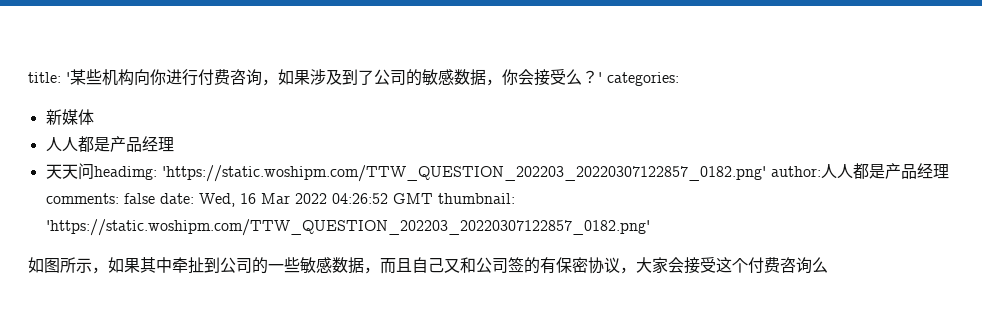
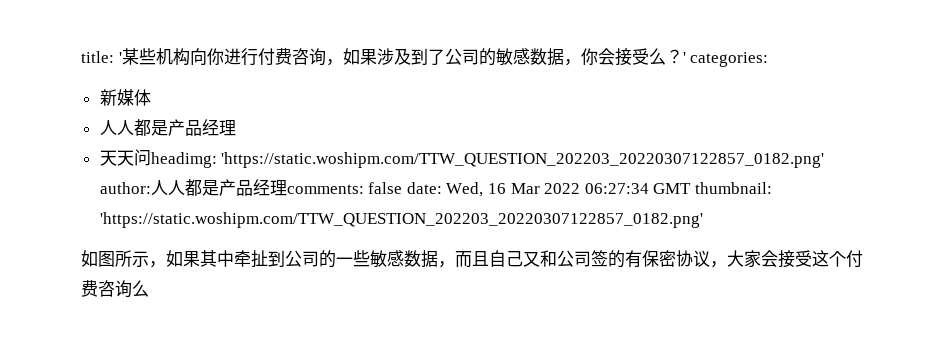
- 天天问headimg: 'https://static.woshipm.com/TTW_QUESTION_202203_20220307122857_0182.png' author:人人都是产品经理comments: false date: Wed, 16 Mar 2022 04:26:52 GMT thumbnail: 'https://static.woshipm.com/TTW_QUESTION_202203_20220307122857_0182.png'
+ 天天问headimg: 'https://static.woshipm.com/TTW_QUESTION_202203_20220307122857_0182.png' author:人人都是产品经理comments: false date: Wed, 16 Mar 2022 06:27:34 GMT thumbnail: 'https://static.woshipm.com/TTW_QUESTION_202203_20220307122857_0182.png'

